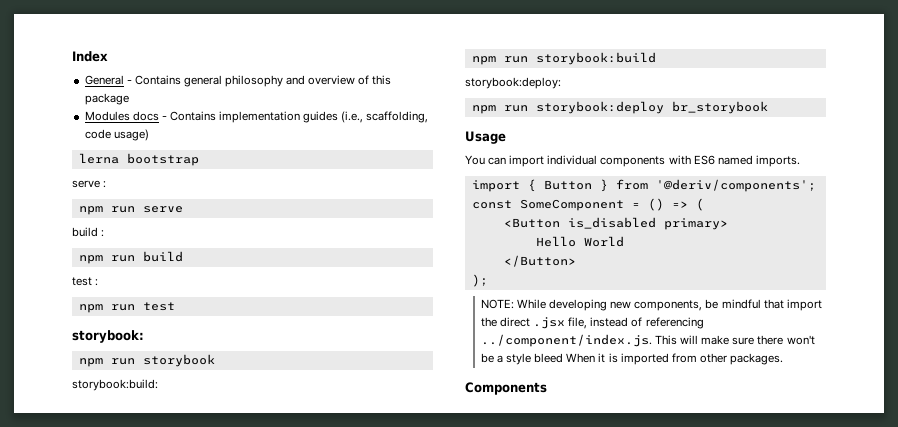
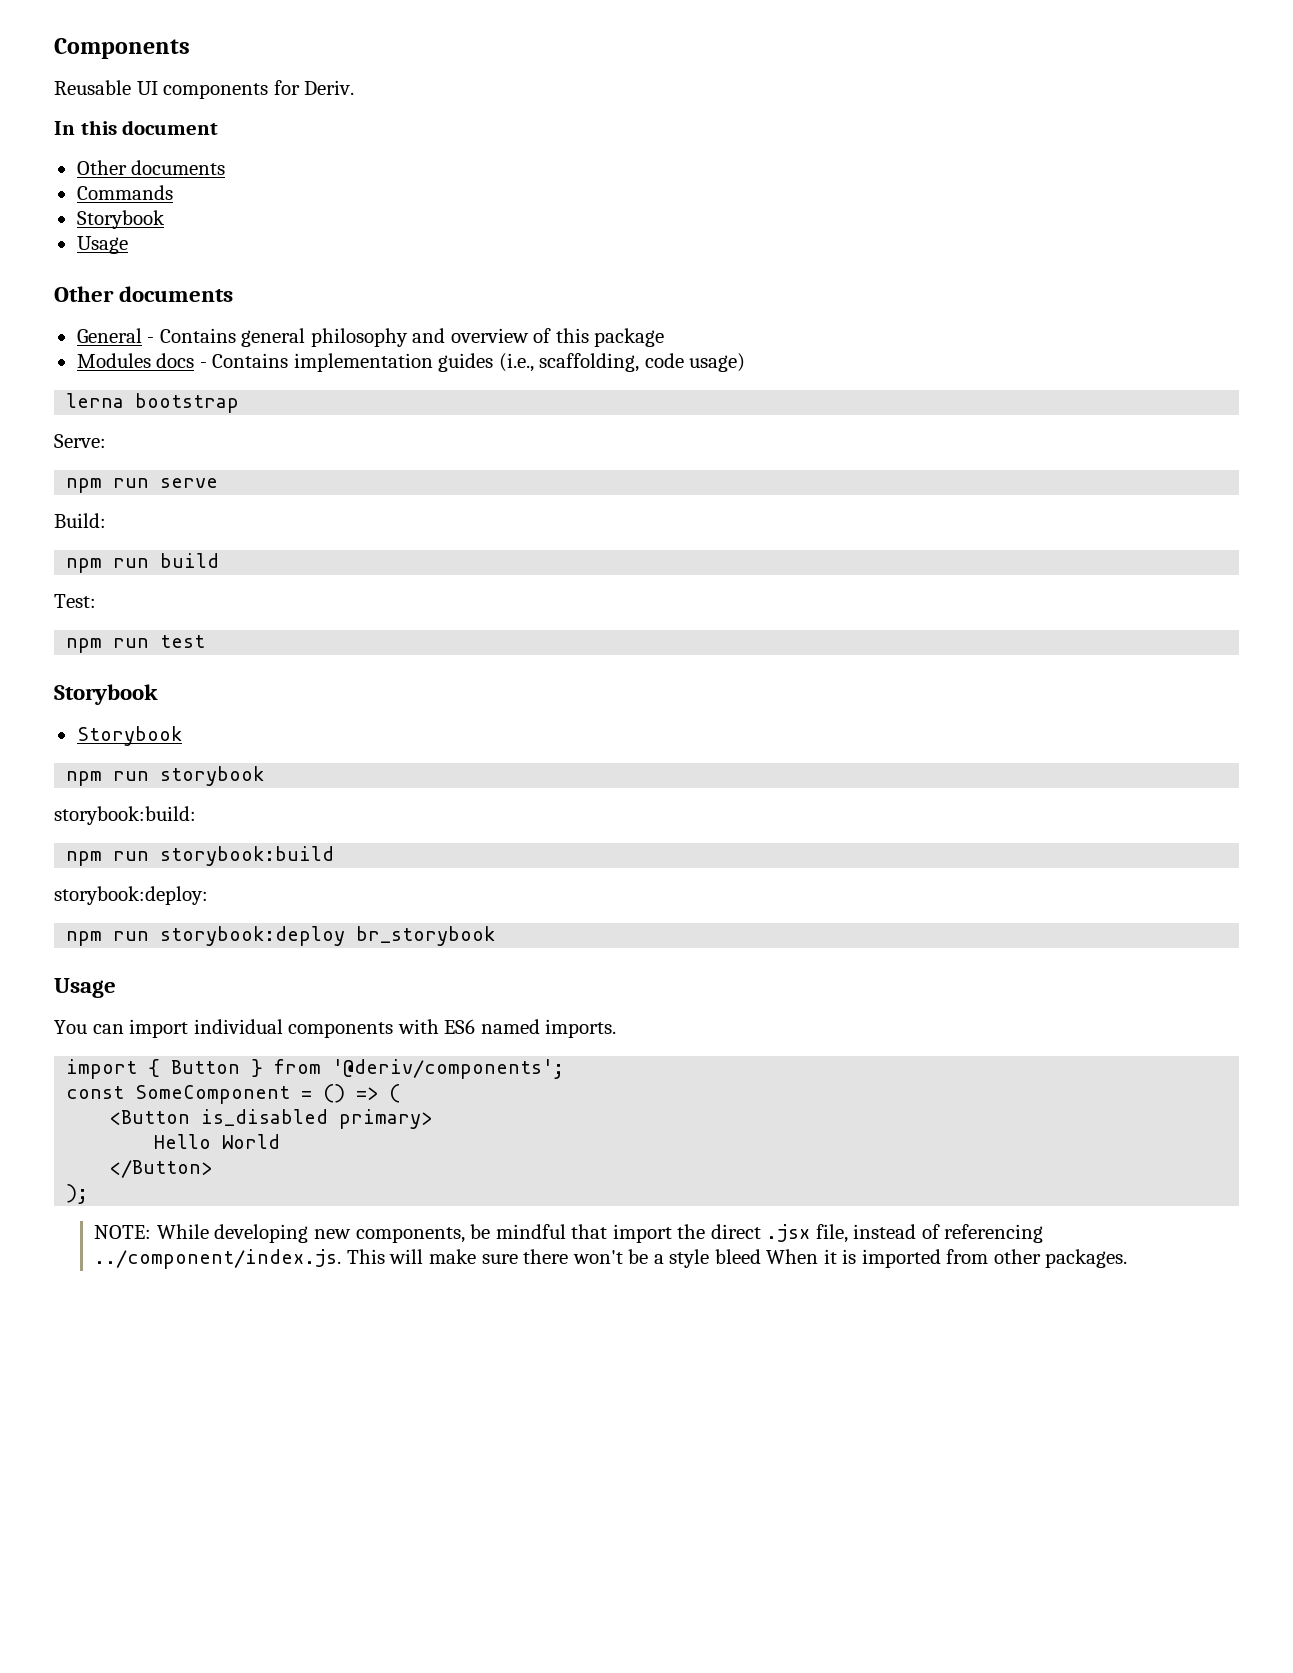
- Index
+ Components
+ Reusable UI components for Deriv.
+ In this document
+ Other documents
+ Commands
+ Storybook
+ Usage
+ Other documents
- serve :
+ Serve:
- build :
+ Build:
- test :
+ Test:
  npm run test
- storybook:
+ Storybook
+ Storybook
- Components

